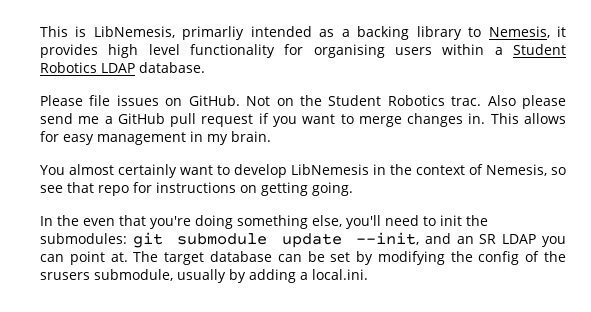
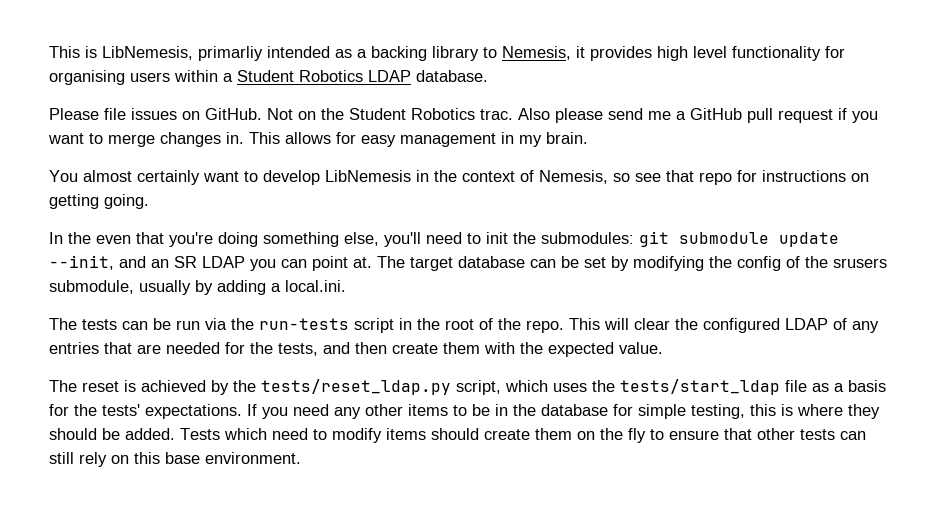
+ The tests can be run via the run-tests script in the root of the repo. This will clear the configured LDAP of any entries that are needed for the tests, and then create them with the expected value.
+ The reset is achieved by the tests/reset_ldap.py script, which uses the tests/start_ldap file as a basis for the tests' expectations. If you need any other items to be in the database for simple testing, this is where they should be added. Tests which need to modify items should create them on the fly to ensure that other tests can still rely on this base environment.

